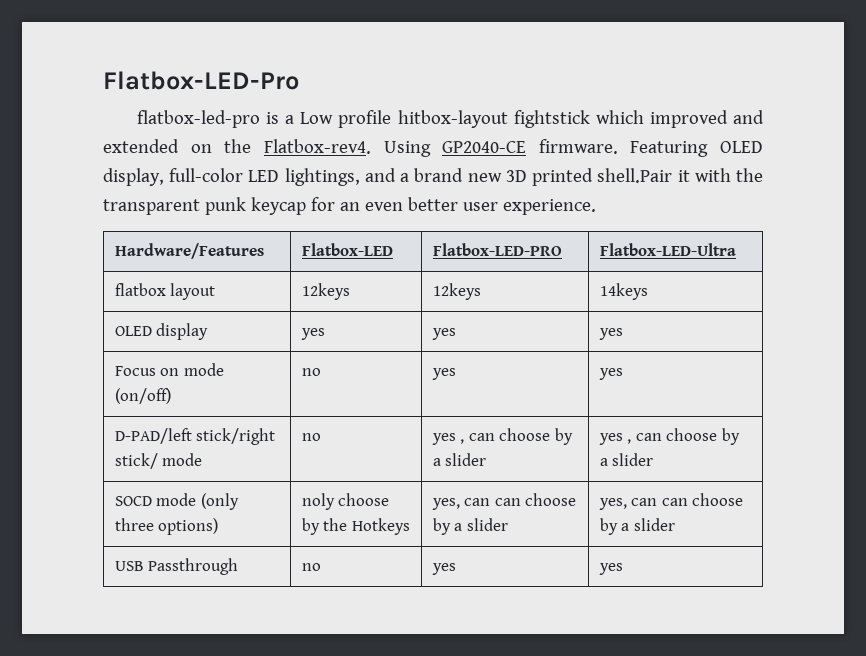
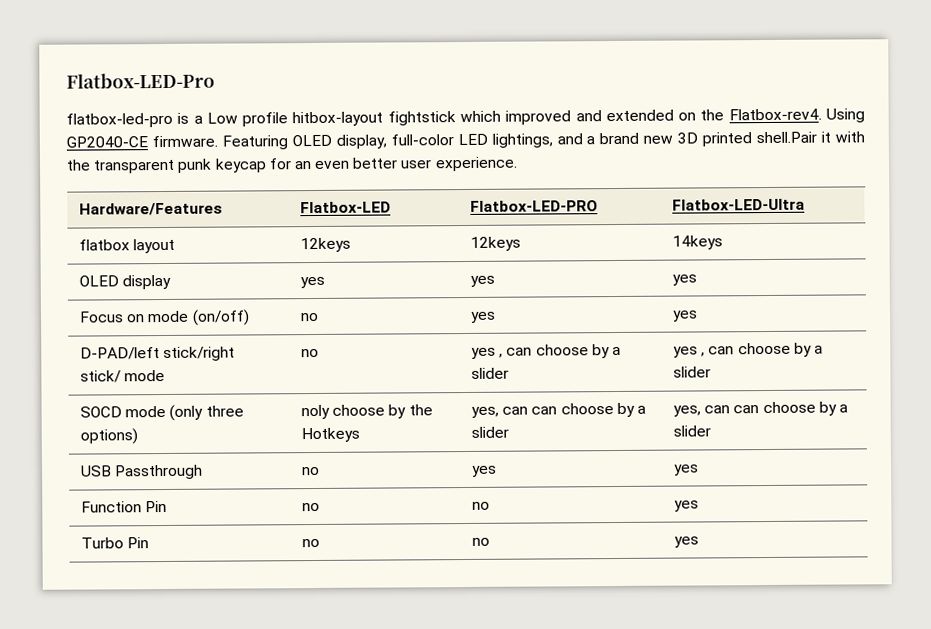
+ Function Pin | no | no | yes
+ Turbo Pin | no | no | yes

